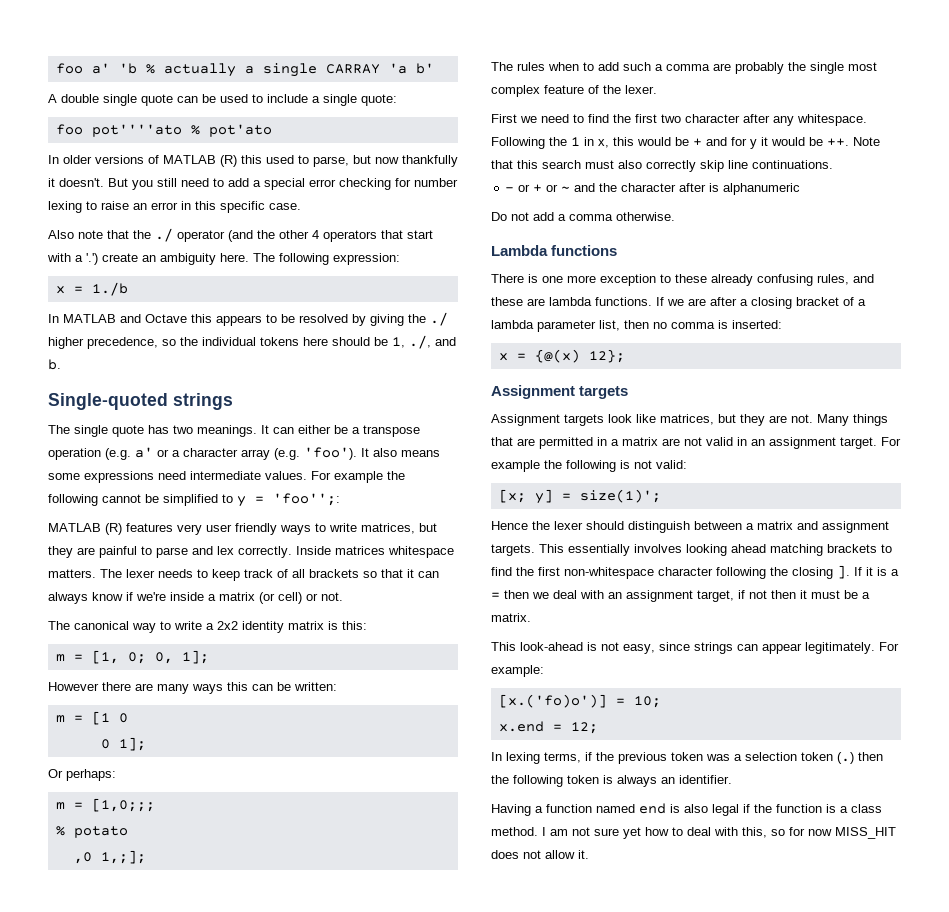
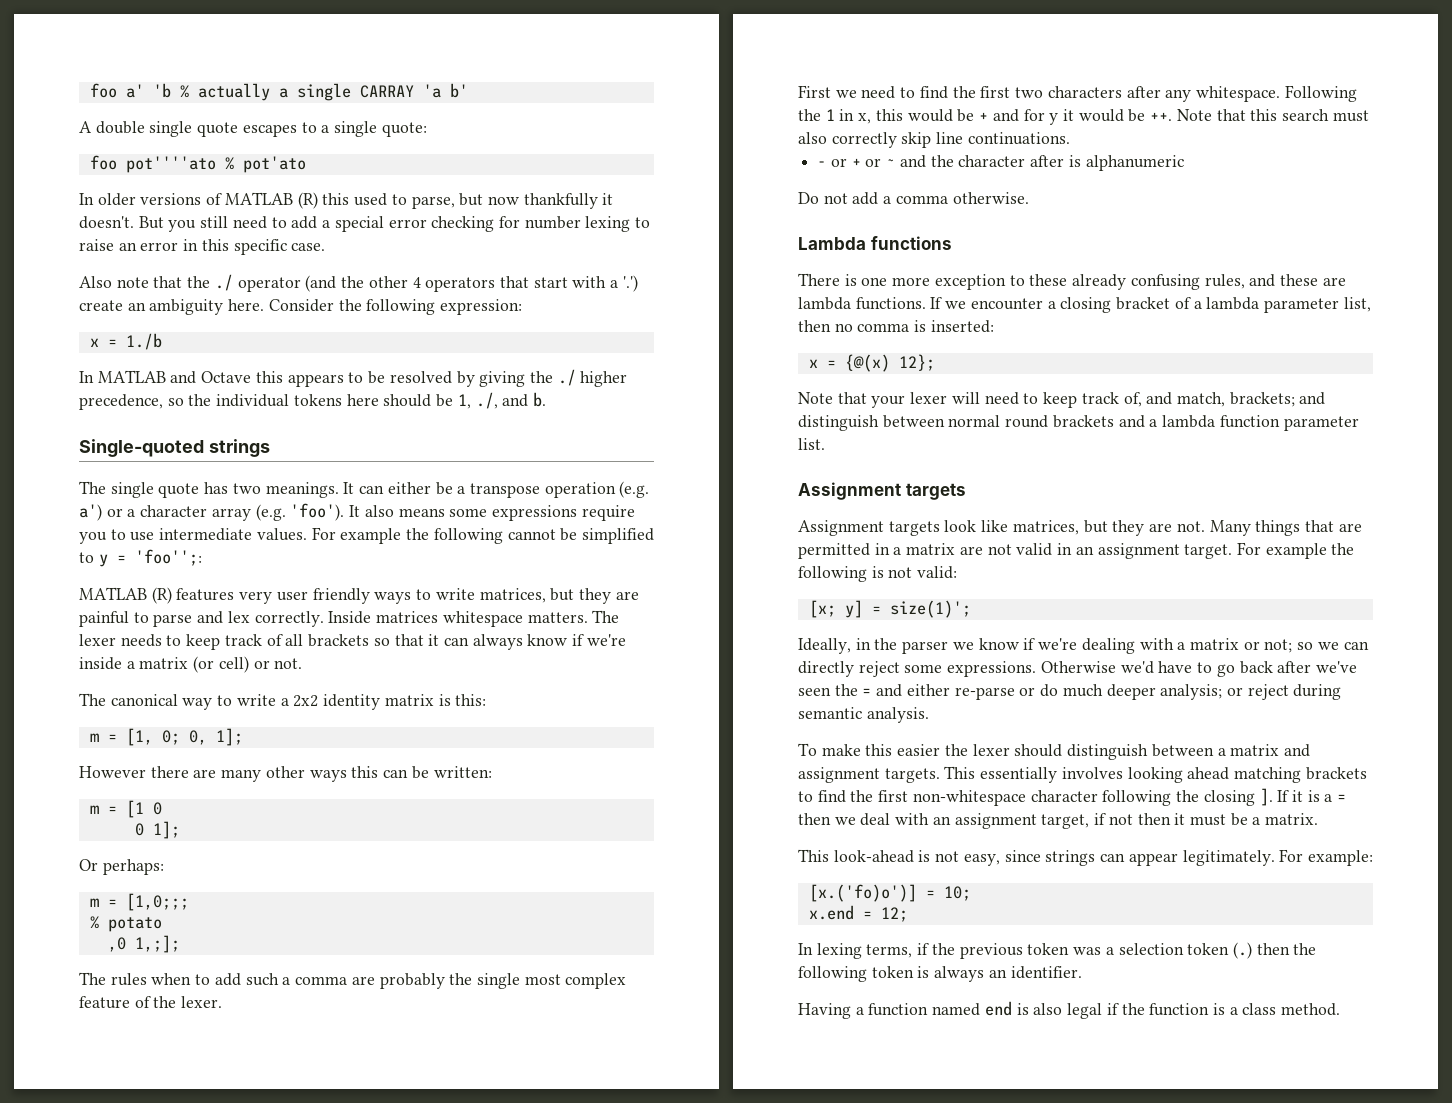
- A double single quote can be used to include a single quote:
+ A double single quote escapes to a single quote:
- The following expression:
+ Consider the following expression:
- It can either be a transpose operation (e.g. a' or a character array (e.g. 'foo').
+ It can either be a transpose operation (e.g. a') or a character array (e.g. 'foo').
- It also means some expressions need intermediate values.
+ It also means some expressions require you to use intermediate values.
- However there are many ways this can be written:
+ However there are many other ways this can be written:
- First we need to find the first two character after any whitespace.
+ First we need to find the first two characters after any whitespace.
- If we are after a closing bracket of a lambda parameter list, then no comma is inserted:
+ If we encounter a closing bracket of a lambda parameter list, then no comma is inserted:
+ Note that your lexer will need to keep track of, and match, brackets; and distinguish between normal round brackets and a lambda function parameter list.
- Hence the lexer should distinguish between a matrix and assignment targets.
+ Ideally, in the parser we know if we're dealing with a matrix or not; so we can directly reject some expressions. Otherwise we'd have to go back after we've seen the = and either re-parse or do much deeper analysis; or reject during semantic analysis.
+ To make this easier the lexer should distinguish between a matrix and assignment targets.
- I am not sure yet how to deal with this, so for now MISS_HIT does not allow it.

